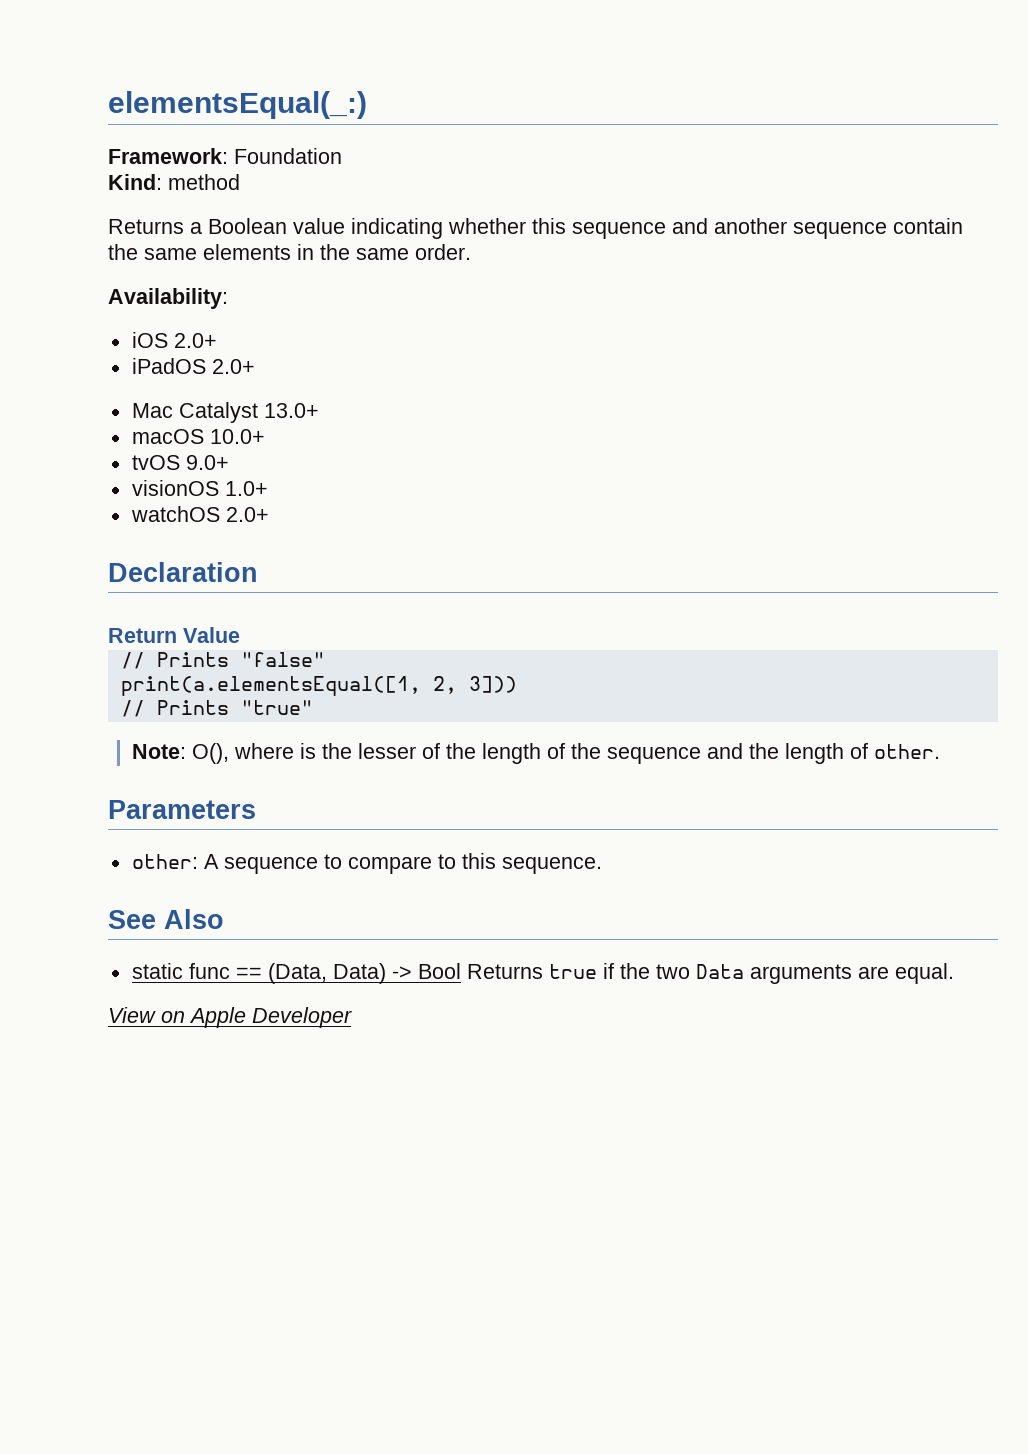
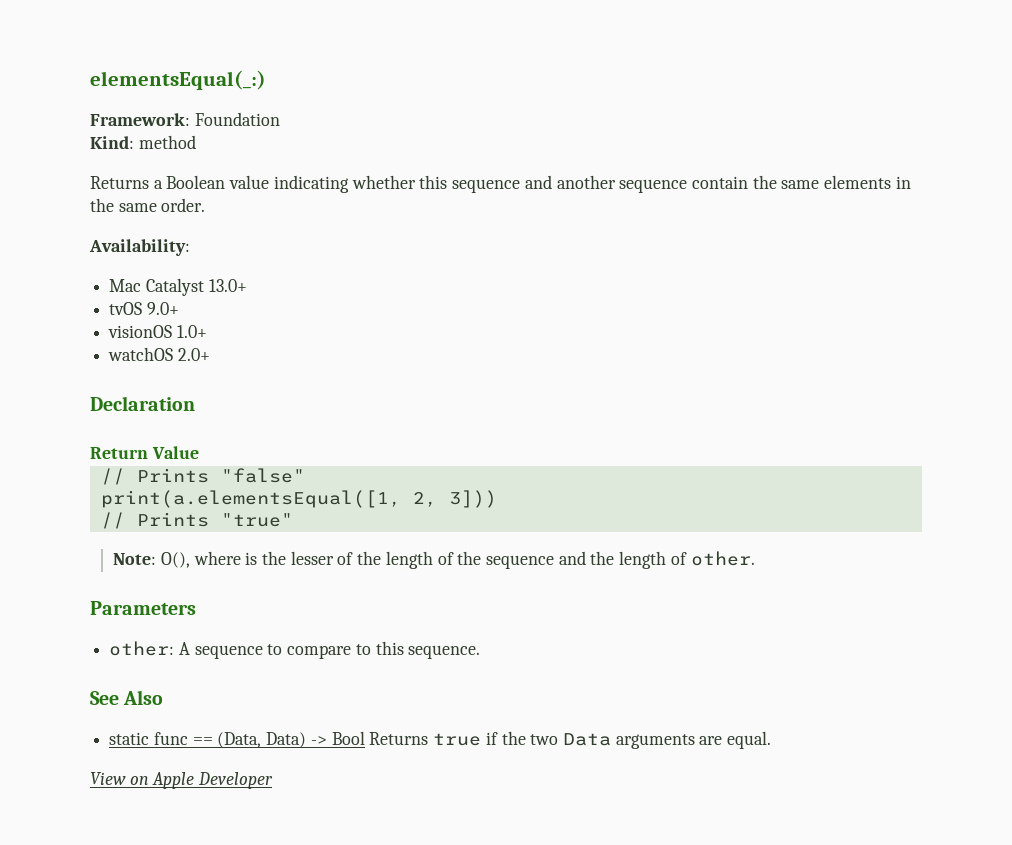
- iOS 2.0+
- iPadOS 2.0+
- macOS 10.0+

